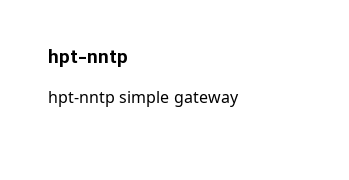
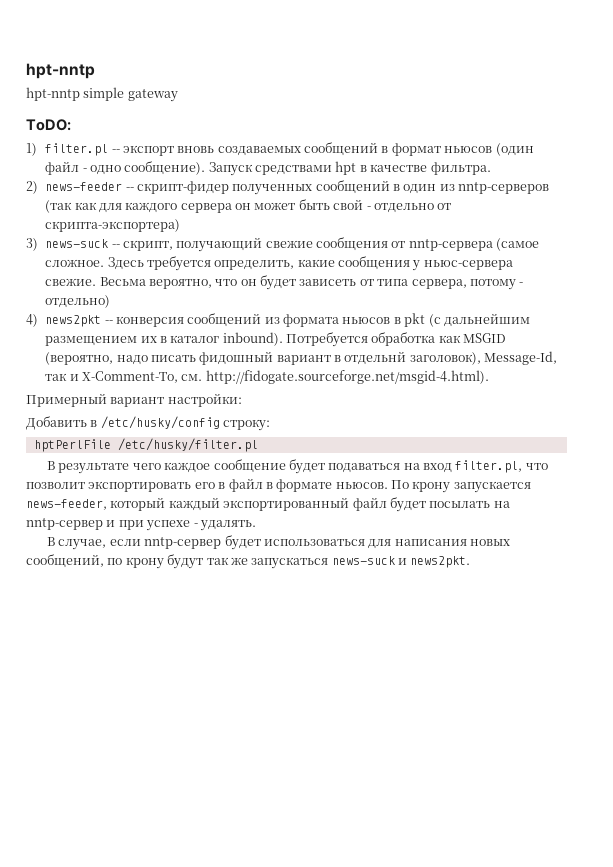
+ ToDO:
+ 1) filter.pl -- экспорт вновь создаваемых сообщений в формат ньюсов (один файл - одно сообщение). Запуск средствами hpt в качестве фильтра.
+ 2) news-feeder -- скрипт-фидер полученных сообщений в один из nntp-серверов (так как для каждого сервера он может быть свой - отдельно от скрипта-экспортера)
+ 3) news-suck -- скрипт, получающий свежие сообщения от nntp-сервера (самое сложное. Здесь требуется определить, какие сообщения у ньюс-сервера свежие. Весьма вероятно, что он будет зависеть от типа сервера, потому - отдельно)
+ 4) news2pkt -- конверсия сообщений из формата ньюсов в pkt (с дальнейшим размещением их в каталог inbound). Потребуется обработка как MSGID (вероятно, надо писать фидошный вариант в отдельнй заголовок), Message-Id, так и X-Comment-To, см. http://fidogate.sourceforge.net/msgid-4.html).
+ Примерный вариант настройки:
+ Добавить в /etc/husky/config строку:
+ hptPerlFile /etc/husky/filter.pl
+ В результате чего каждое сообщение будет подаваться на вход filter.pl, что позволит экспортировать его в файл в формате ньюсов. По крону запускается news-feeder, который каждый экспортированный файл будет посылать на nntp-сервер и при успехе - удалять.
+ В случае, если nntp-сервер будет использоваться для написания новых сообщений, по крону будут так же запускаться news-suck и news2pkt.

